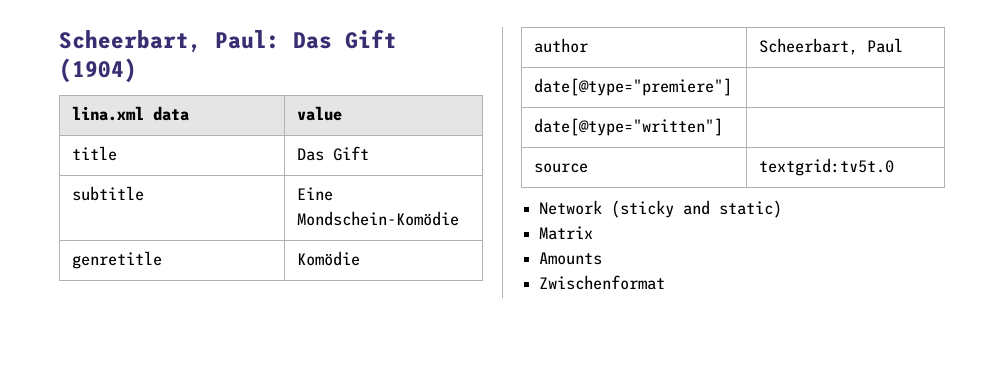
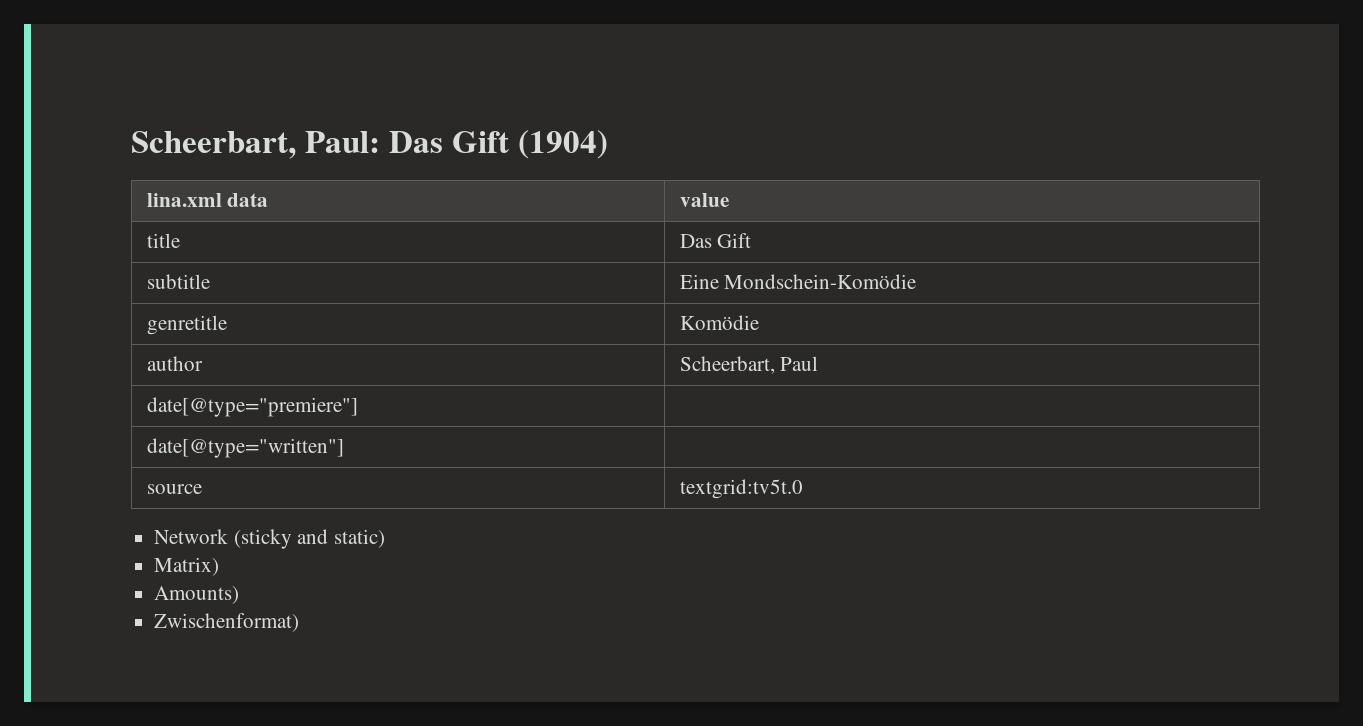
- Matrix
- Amounts
- Zwischenformat
+ Matrix)
+ Amounts)
+ Zwischenformat)

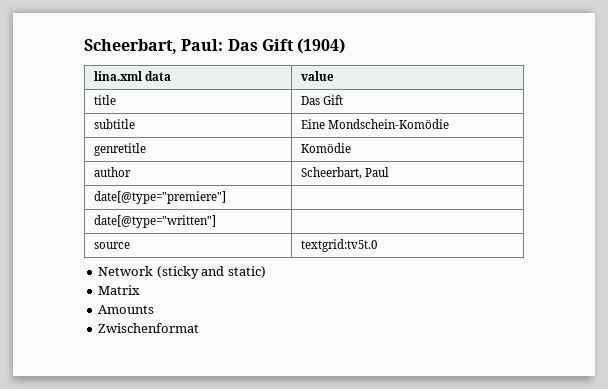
- Matrix)
- Amounts)
- Zwischenformat)
+ Matrix
+ Amounts
+ Zwischenformat

